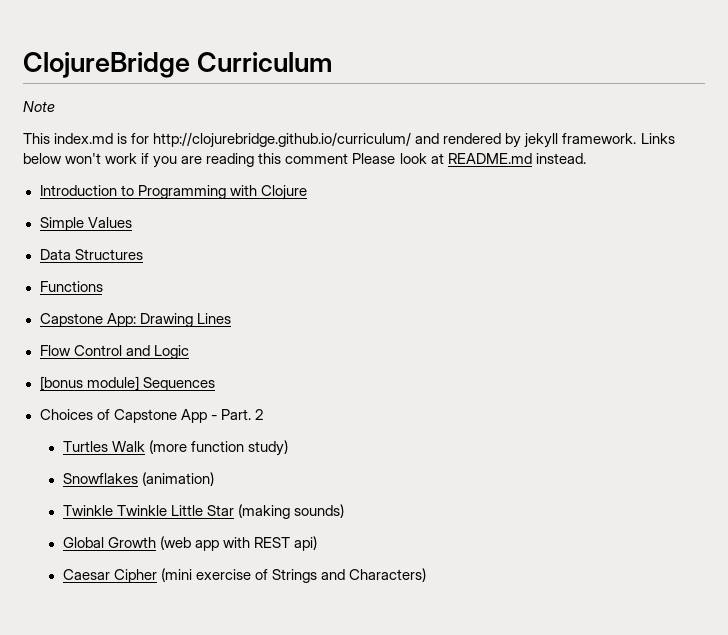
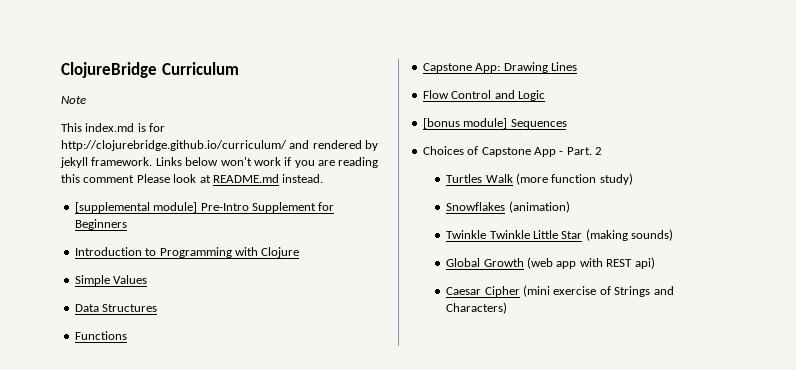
+ [supplemental module] Pre-Intro Supplement for Beginners

